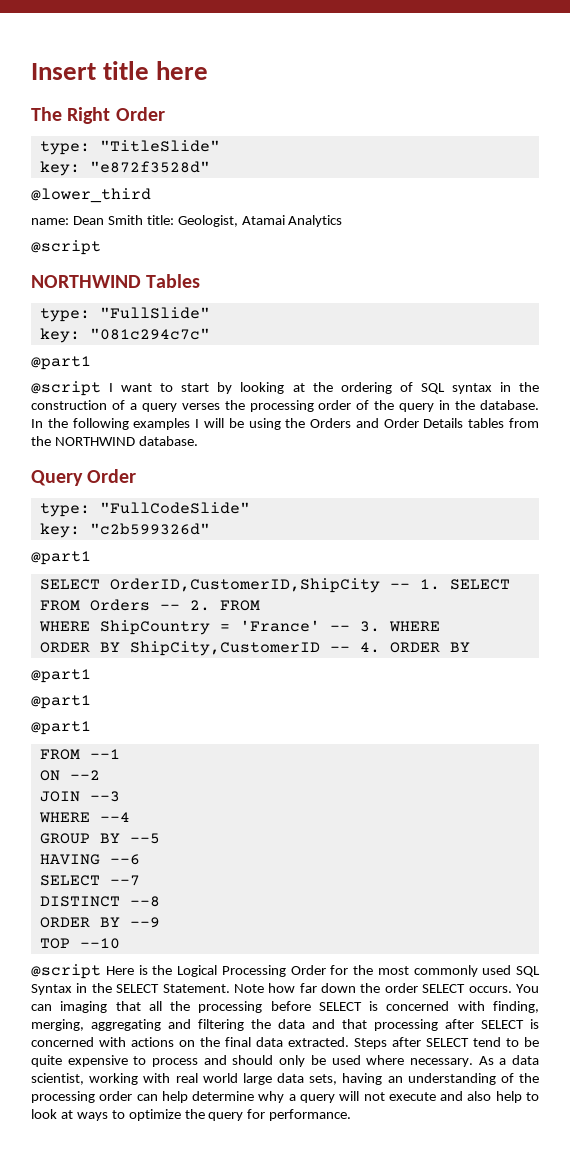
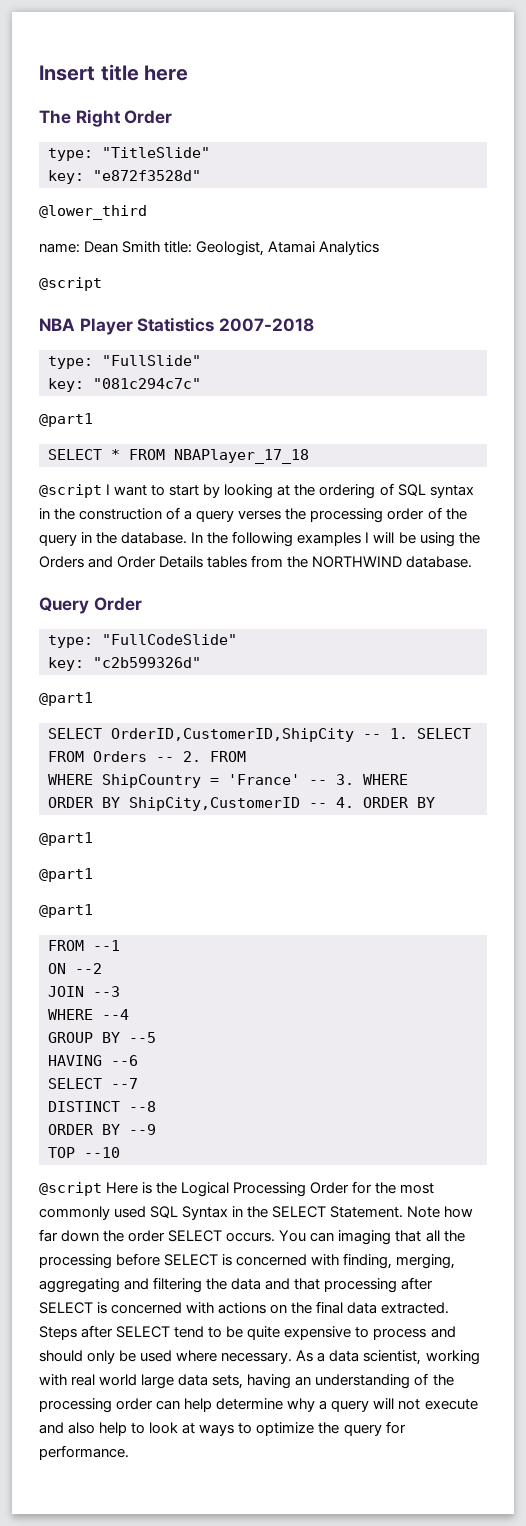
- NORTHWIND Tables
+ NBA Player Statistics 2007-2018
+ SELECT * FROM NBAPlayer_17_18

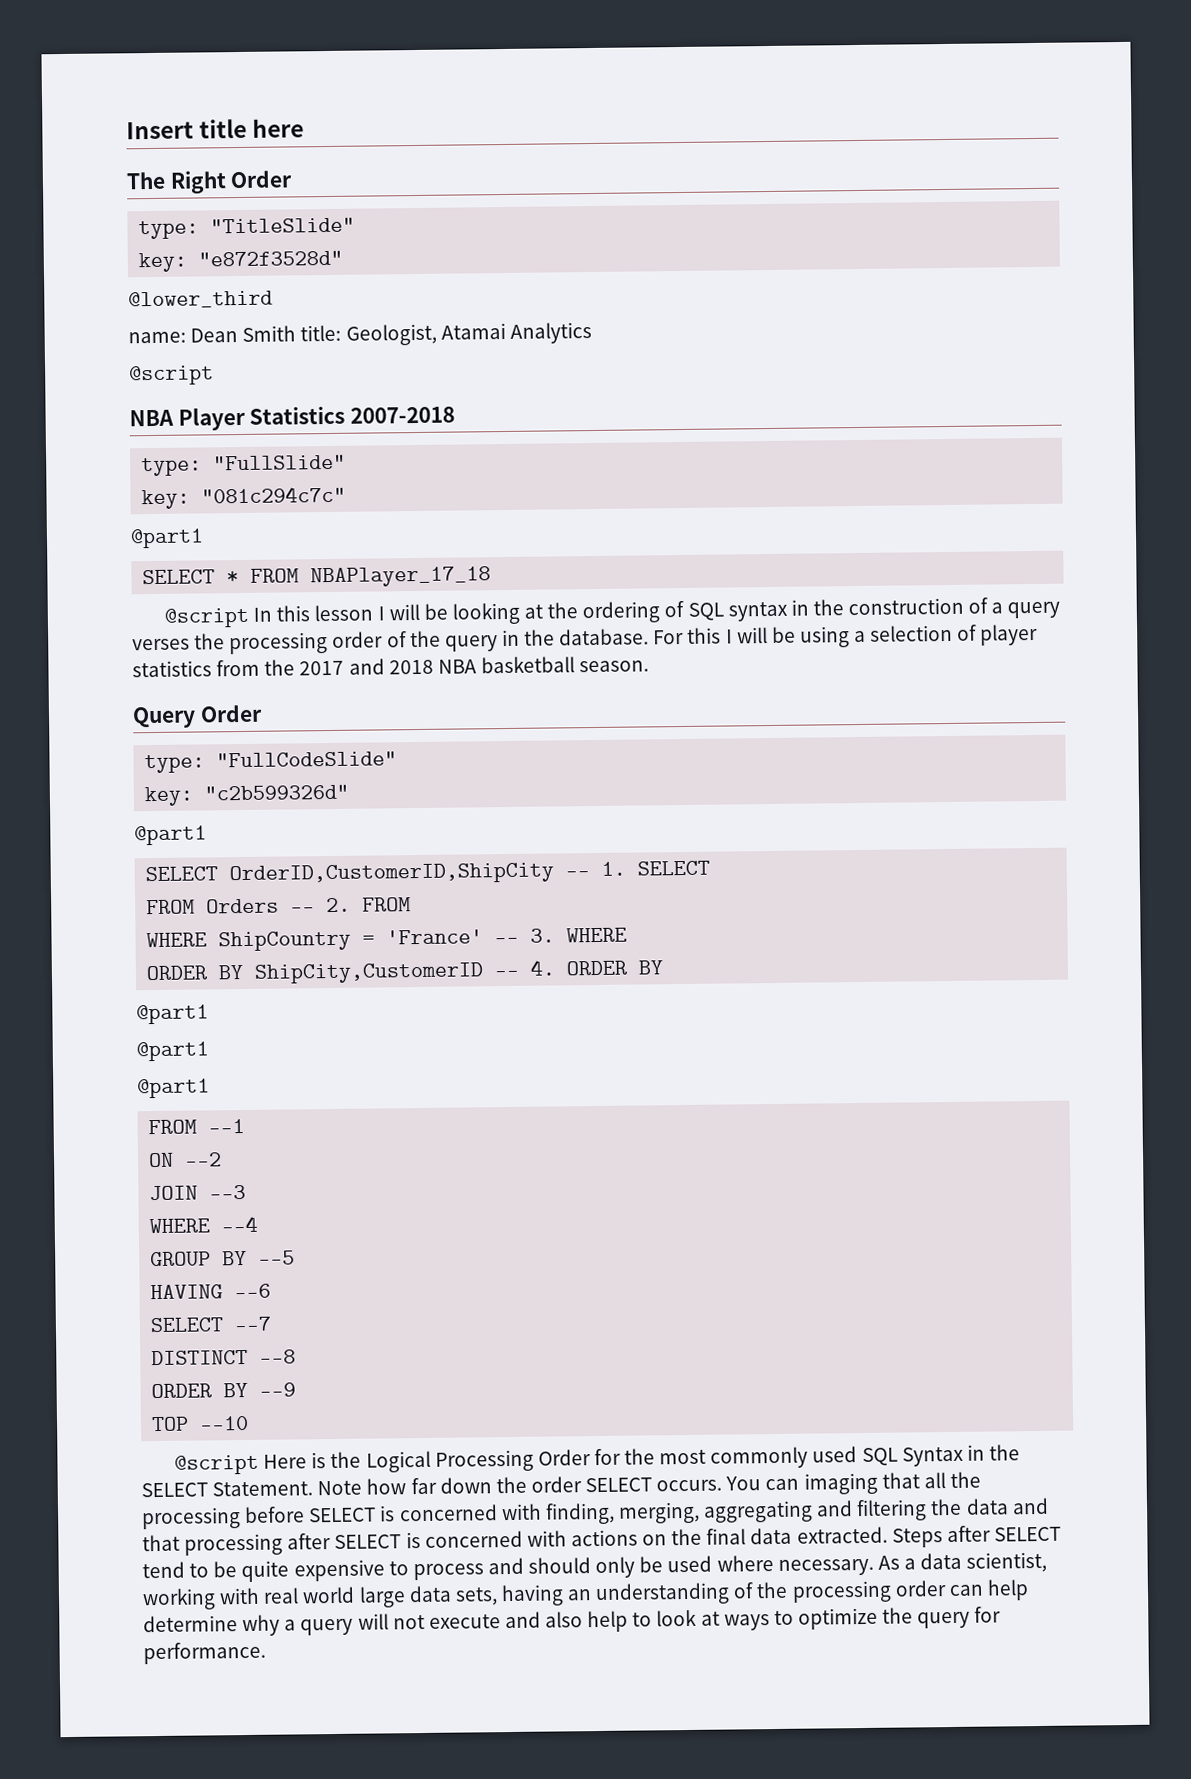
- @script I want to start by looking at the ordering of SQL syntax in the construction of a query verses the processing order of the query in the database.
+ @script In this lesson I will be looking at the ordering of SQL syntax in the construction of a query verses the processing order of the query in the database.
- In the following examples I will be using the Orders and Order Details tables from the NORTHWIND database.
+ For this I will be using a selection of player statistics from the 2017 and 2018 NBA basketball season.

